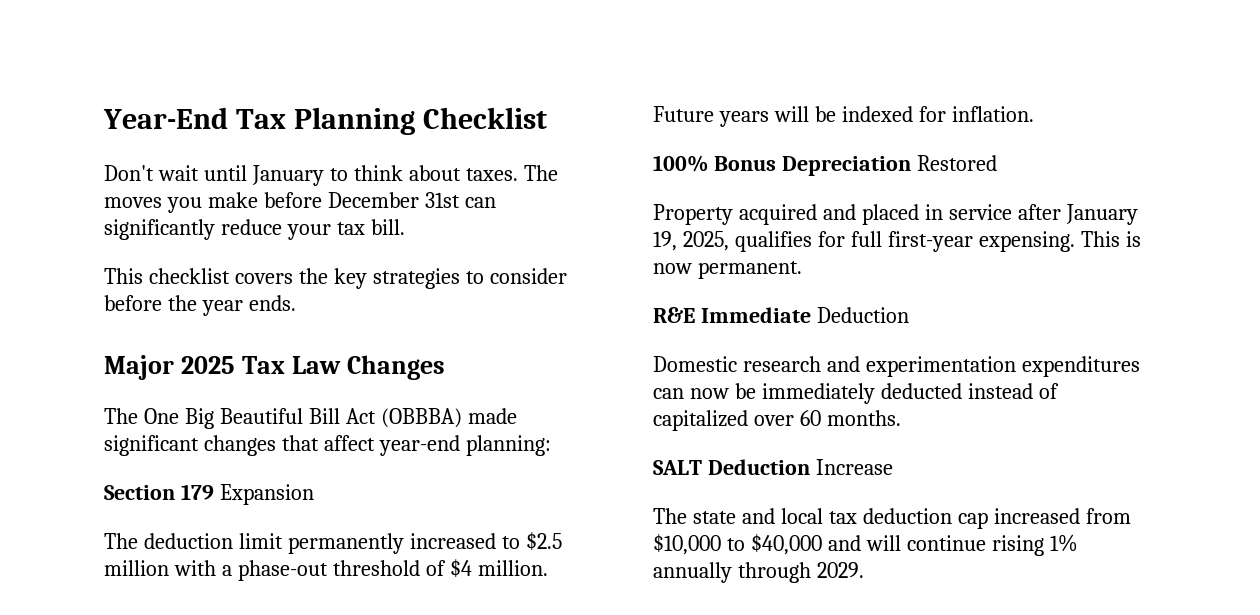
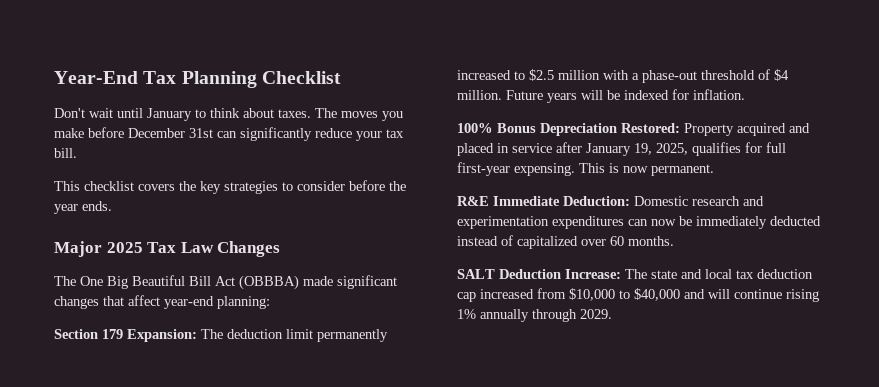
- Section 179 Expansion
- The deduction limit permanently increased to $2.5 million with a phase-out threshold of $4 million.
+ Section 179 Expansion: The deduction limit permanently increased to $2.5 million with a phase-out threshold of $4 million.
- 100% Bonus Depreciation Restored
- Property acquired and placed in service after January 19, 2025, qualifies for full first-year expensing.
+ 100% Bonus Depreciation Restored: Property acquired and placed in service after January 19, 2025, qualifies for full first-year expensing.
- R&E Immediate Deduction
- Domestic research and experimentation expenditures can now be immediately deducted instead of capitalized over 60 months.
+ R&E Immediate Deduction: Domestic research and experimentation expenditures can now be immediately deducted instead of capitalized over 60 months.
- SALT Deduction Increase
- The state and local tax deduction cap increased from $10,000 to $40,000 and will continue rising 1% annually through 2029.
+ SALT Deduction Increase: The state and local tax deduction cap increased from $10,000 to $40,000 and will continue rising 1% annually through 2029.

